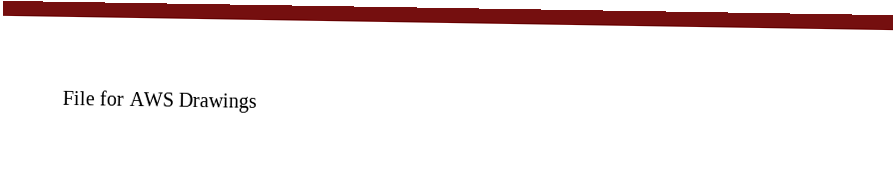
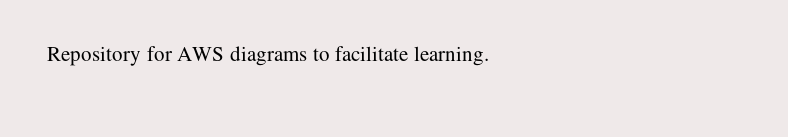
- File for AWS Drawings
+ Repository for AWS diagrams to facilitate learning.

